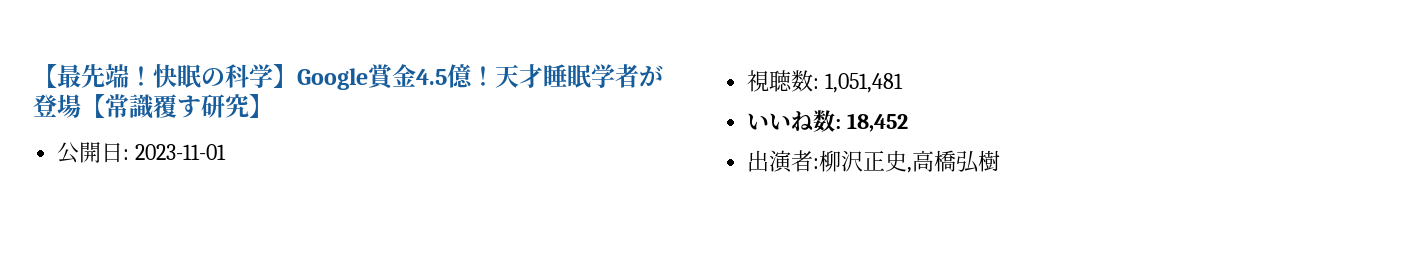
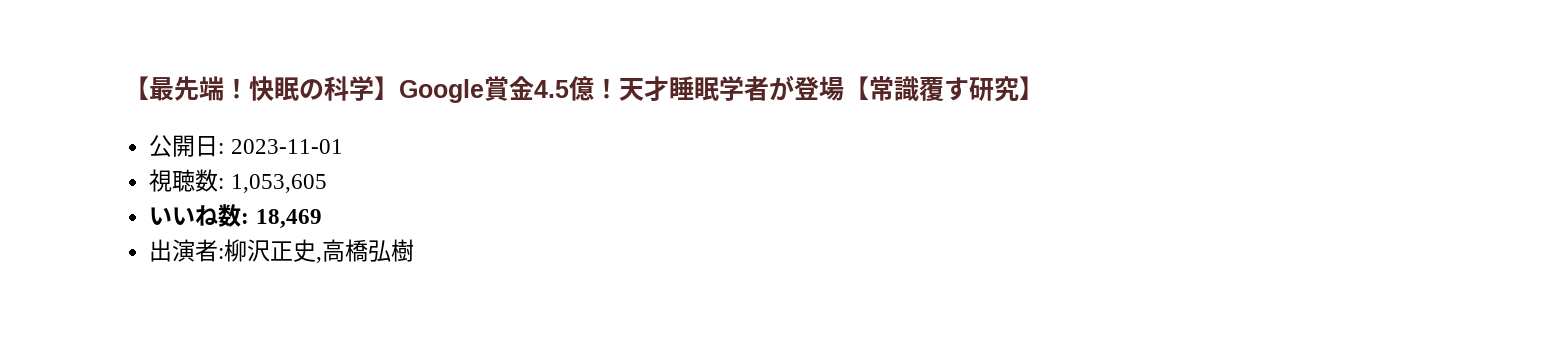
- 視聴数: 1,051,481
+ 視聴数: 1,053,605
- いいね数: 18,452
+ いいね数: 18,469

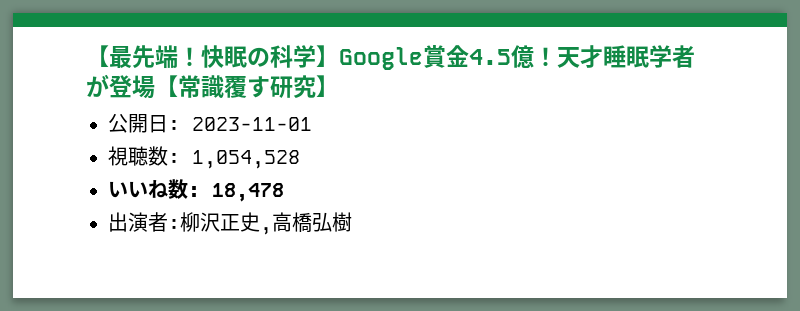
- 視聴数: 1,053,605
+ 視聴数: 1,054,528
- いいね数: 18,469
+ いいね数: 18,478

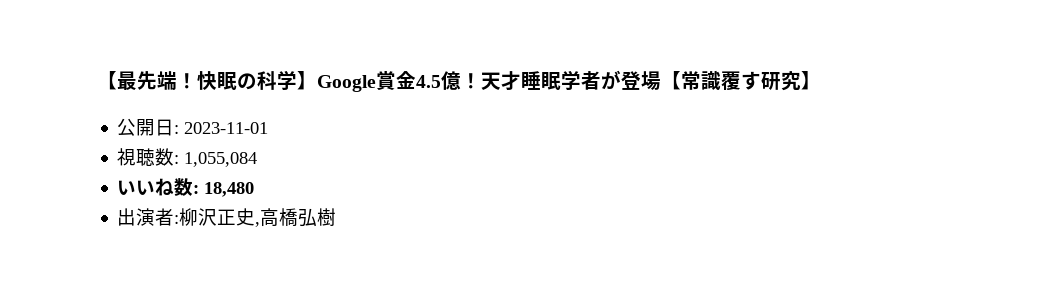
- 視聴数: 1,054,528
+ 視聴数: 1,055,084
- いいね数: 18,478
+ いいね数: 18,480

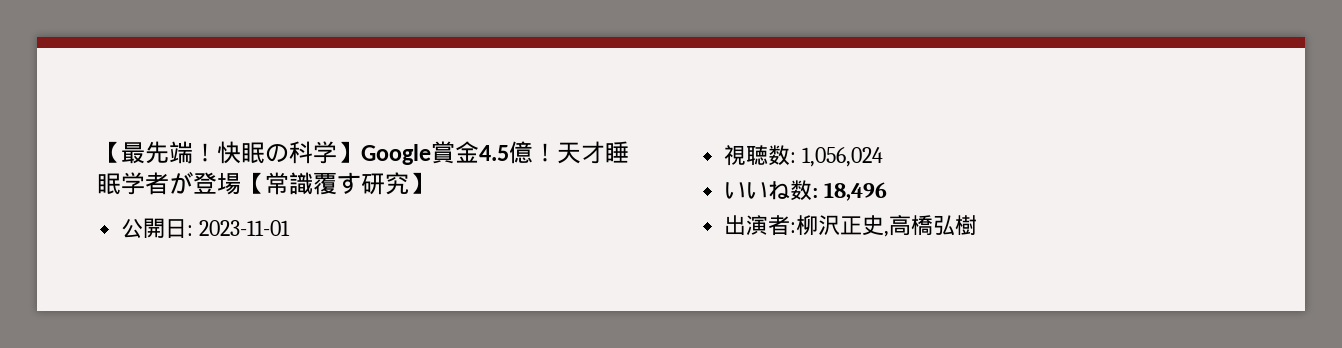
- 視聴数: 1,055,084
+ 視聴数: 1,056,024
- いいね数: 18,480
+ いいね数: 18,496

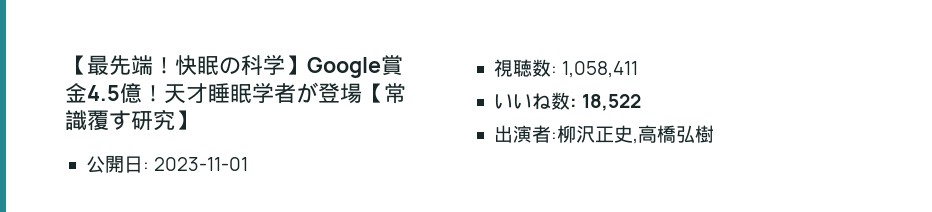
- 視聴数: 1,056,024
+ 視聴数: 1,058,411
- いいね数: 18,496
+ いいね数: 18,522

